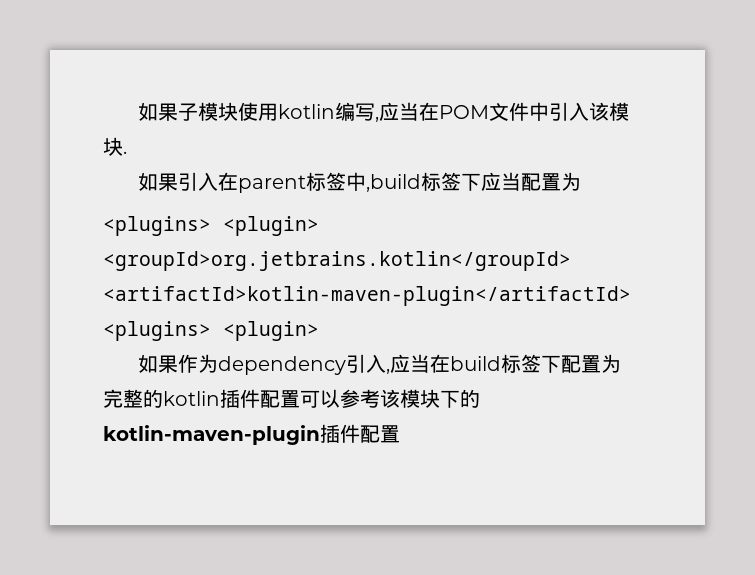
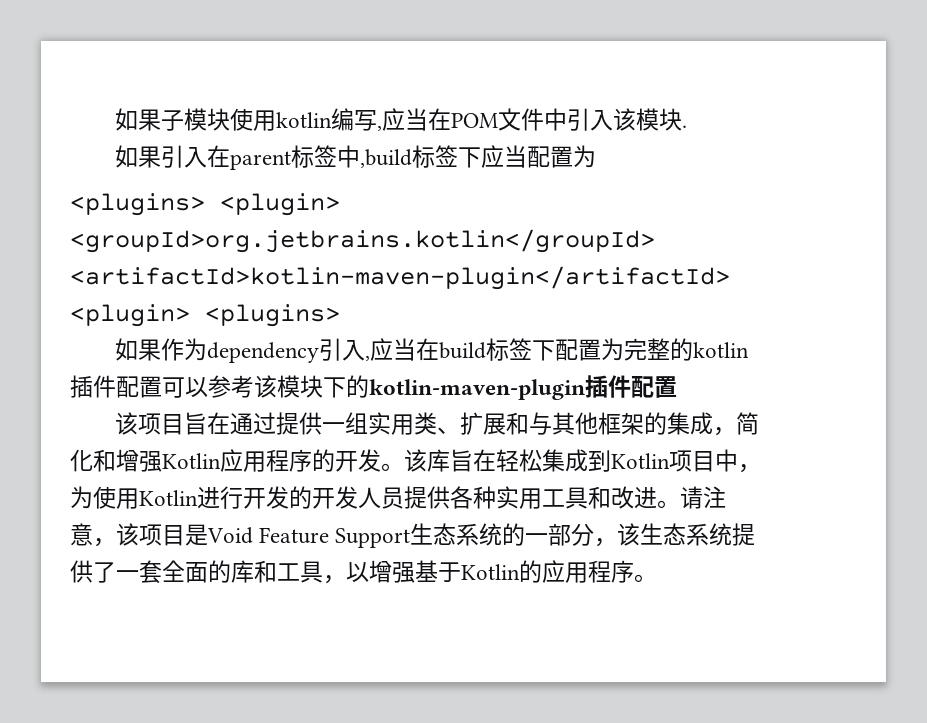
- <plugins> <plugin> <groupId>org.jetbrains.kotlin</groupId> <artifactId>kotlin-maven-plugin</artifactId> <plugins> <plugin>
+ <plugins> <plugin> <groupId>org.jetbrains.kotlin</groupId> <artifactId>kotlin-maven-plugin</artifactId> <plugin> <plugins>
+ 该项目旨在通过提供一组实用类、扩展和与其他框架的集成，简化和增强Kotlin应用程序的开发。该库旨在轻松集成到Kotlin项目中，为使用Kotlin进行开发的开发人员提供各种实用工具和改进。请注意，该项目是Void Feature Support生态系统的一部分，该生态系统提供了一套全面的库和工具，以增强基于Kotlin的应用程序。

